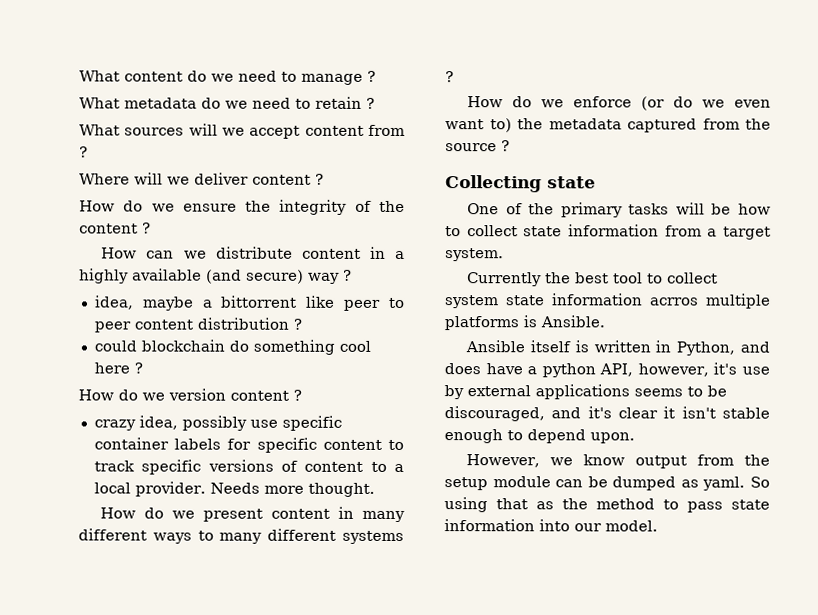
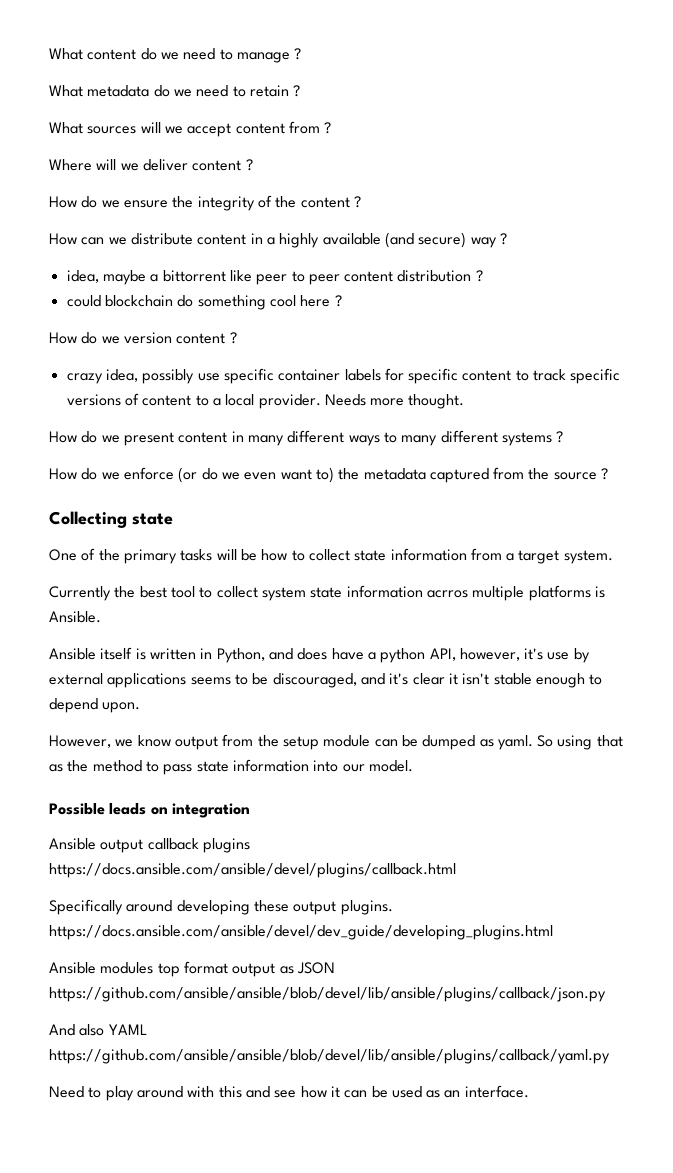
+ Possible leads on integration
+ Ansible output callback plugins https://docs.ansible.com/ansible/devel/plugins/callback.html
+ Specifically around developing these output plugins. https://docs.ansible.com/ansible/devel/dev_guide/developing_plugins.html
+ Ansible modules top format output as JSON https://github.com/ansible/ansible/blob/devel/lib/ansible/plugins/callback/json.py
+ And also YAML https://github.com/ansible/ansible/blob/devel/lib/ansible/plugins/callback/yaml.py
+ Need to play around with this and see how it can be used as an interface.

